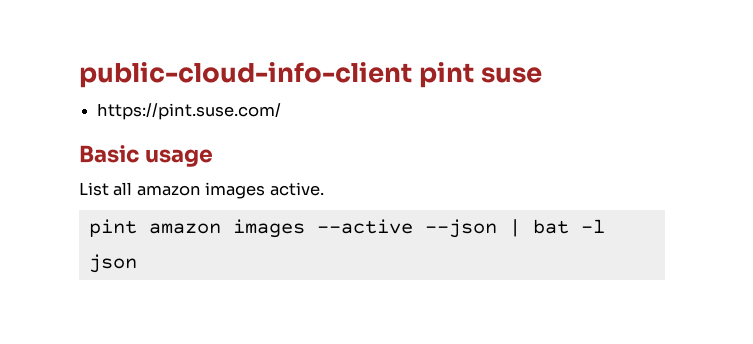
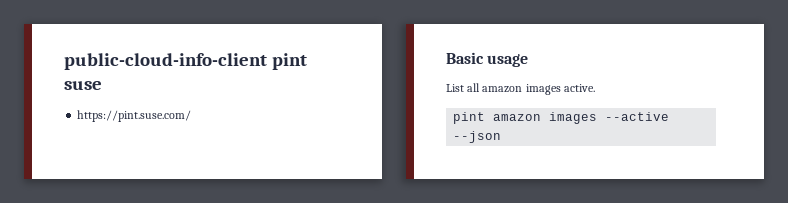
- pint amazon images --active --json | bat -l json
+ pint amazon images --active --json

